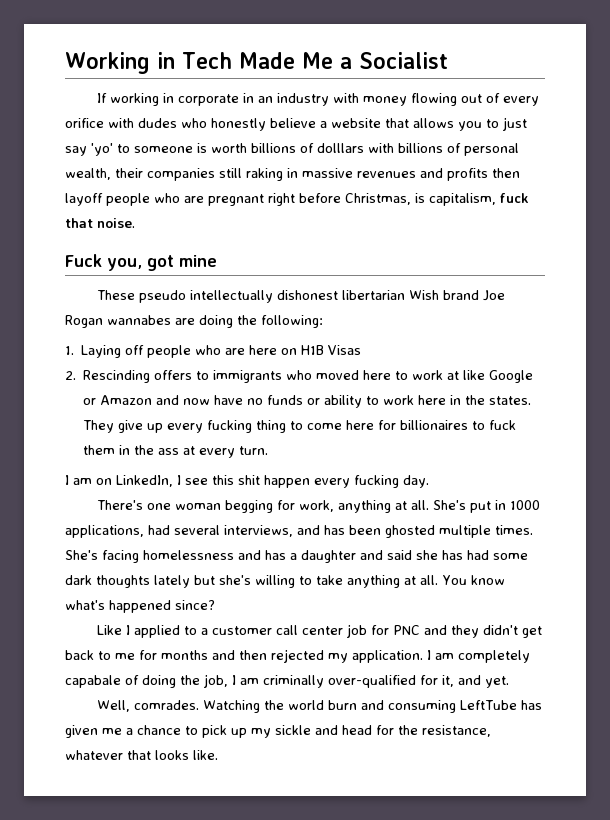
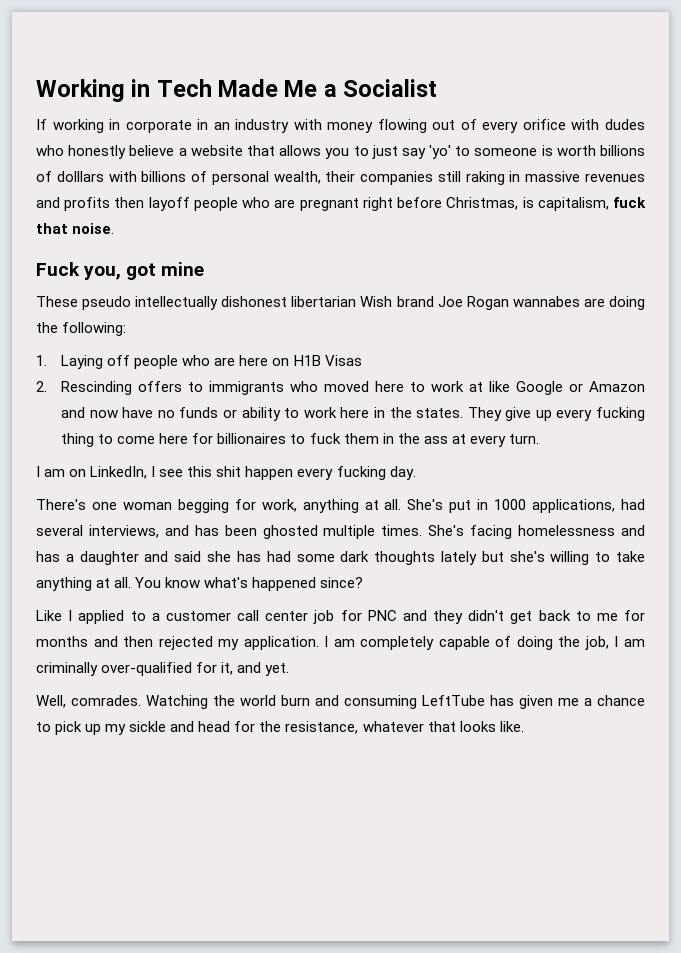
- I am completely capabale of doing the job, I am criminally over-qualified for it, and yet.
+ I am completely capable of doing the job, I am criminally over-qualified for it, and yet.

